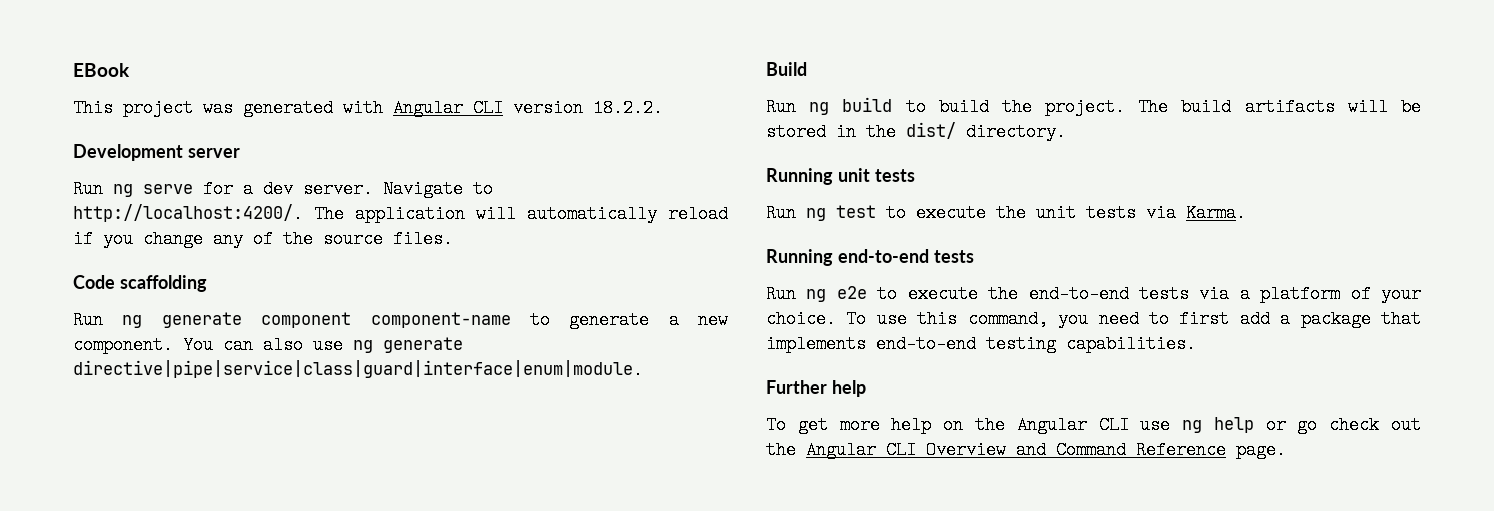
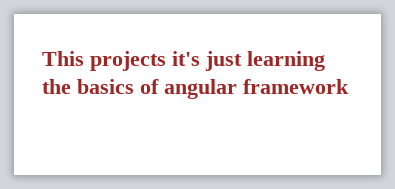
- EBook
- This project was generated with Angular CLI version 18.2.2.
- Development server
- Run ng serve for a dev server. Navigate to http://localhost:4200/. The application will automatically reload if you change any of the source files.
- Code scaffolding
- Run ng generate component component-name to generate a new component. You can also use ng generate directive|pipe|service|class|guard|interface|enum|module.
- Build
- Run ng build to build the project. The build artifacts will be stored in the dist/ directory.
- Running unit tests
- Run ng test to execute the unit tests via Karma.
- Running end-to-end tests
- Run ng e2e to execute the end-to-end tests via a platform of your choice. To use this command, you need to first add a package that implements end-to-end testing capabilities.
- Further help
- To get more help on the Angular CLI use ng help or go check out the Angular CLI Overview and Command Reference page.
+ This projects it's just learning the basics of angular framework

